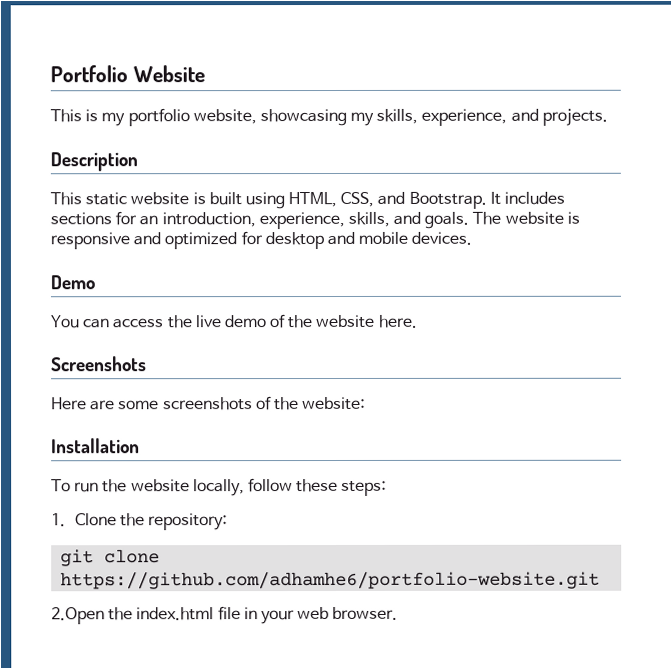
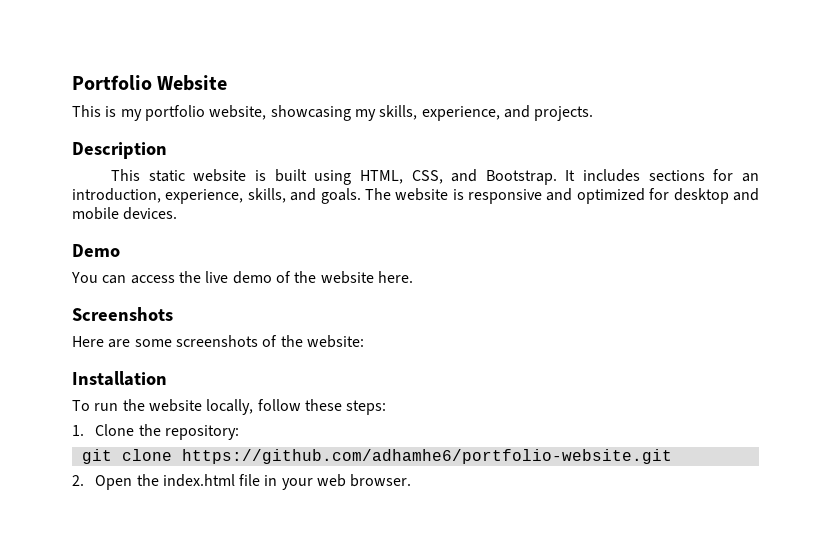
- 2.Open the index.html file in your web browser.
+ 2. Open the index.html file in your web browser.

